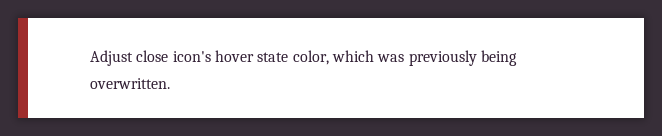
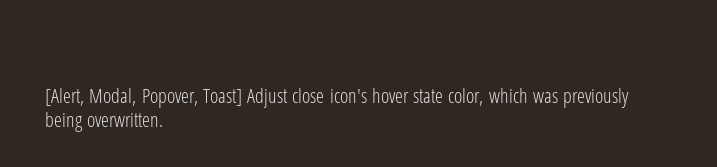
- Adjust close icon's hover state color, which was previously being overwritten.
+ [Alert, Modal, Popover, Toast] Adjust close icon's hover state color, which was previously being overwritten.

